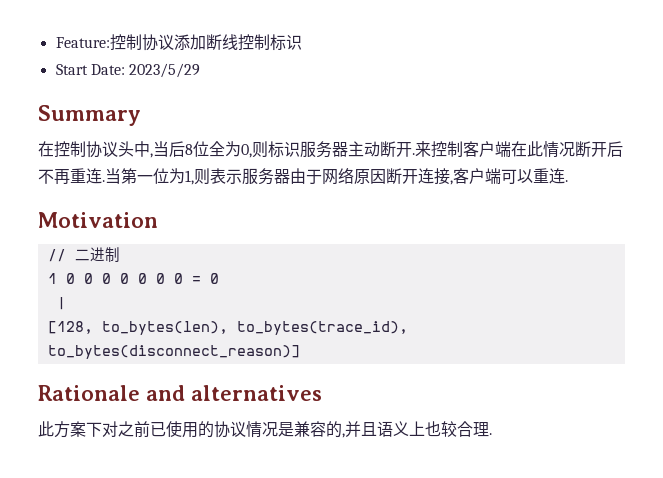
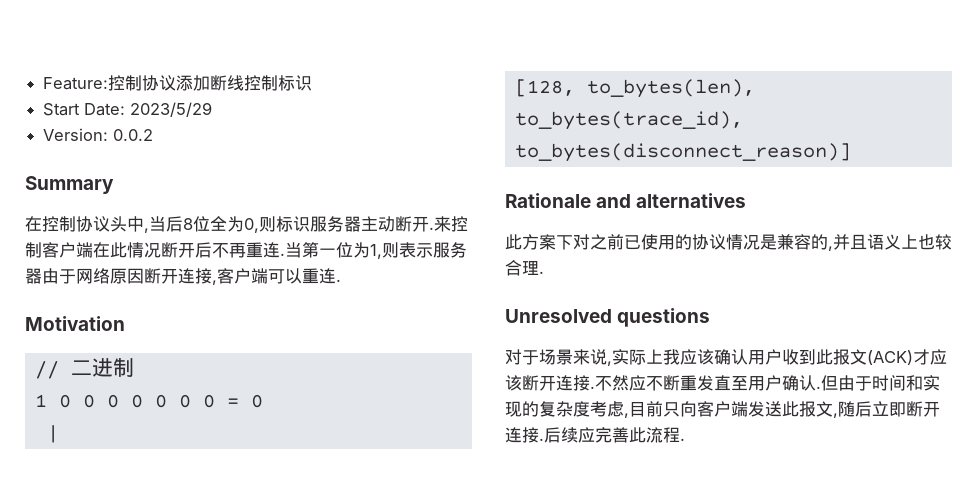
+ Version: 0.0.2
+ Unresolved questions
+ 对于场景来说,实际上我应该确认用户收到此报文(ACK)才应该断开连接.不然应不断重发直至用户确认.但由于时间和实现的复杂度考虑,目前只向客户端发送此报文,随后立即断开连接.后续应完善此流程.

